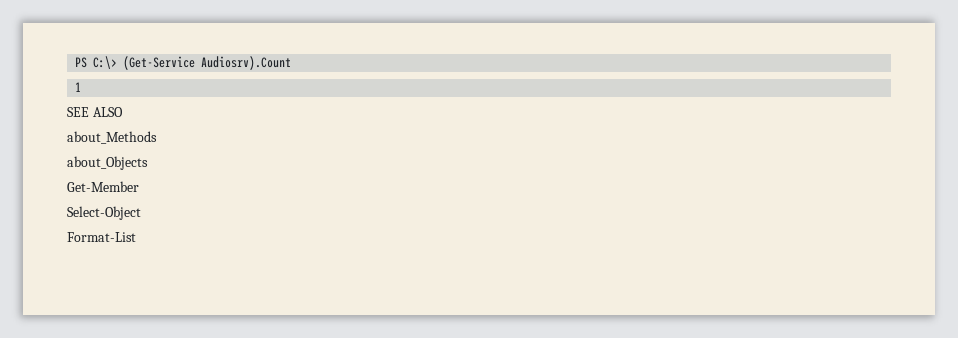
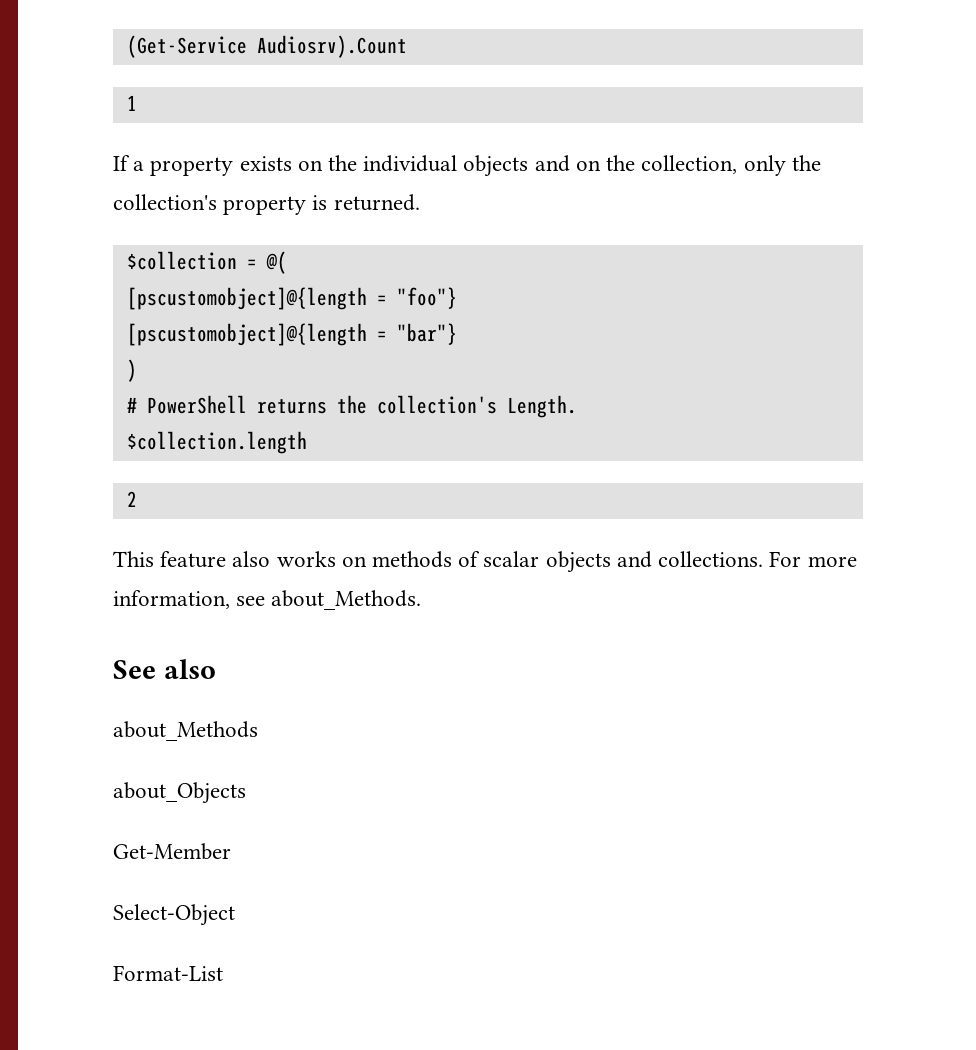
- PS C:\> (Get-Service Audiosrv).Count
+ (Get-Service Audiosrv).Count
- SEE ALSO
+ If a property exists on the individual objects and on the collection, only the collection's property is returned.
+ $collection = @(
+ [pscustomobject]@{length = "foo"}
+ [pscustomobject]@{length = "bar"}
+ )
+ # PowerShell returns the collection's Length.
+ $collection.length
+ 2
+ This feature also works on methods of scalar objects and collections. For more information, see about_Methods.
+ See also

